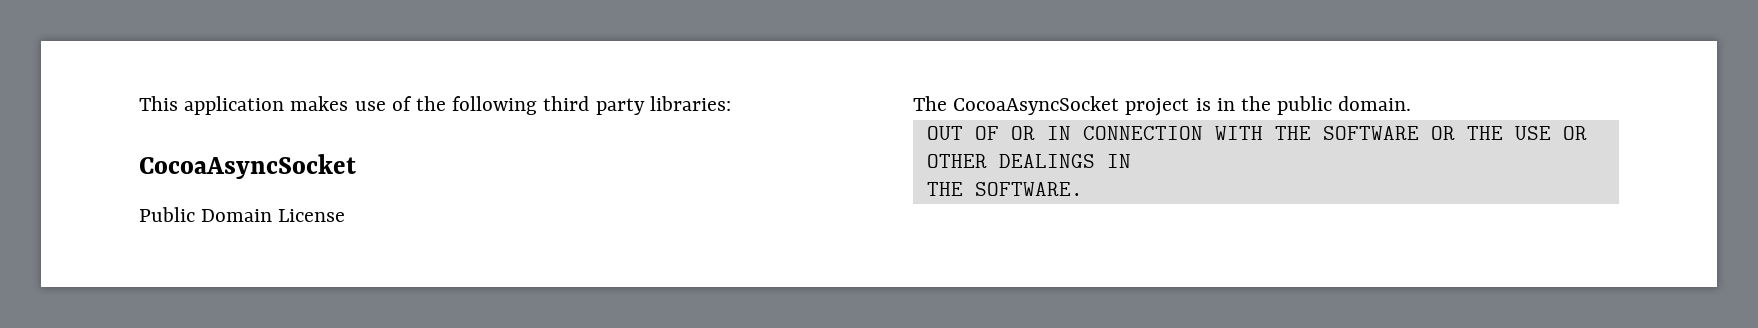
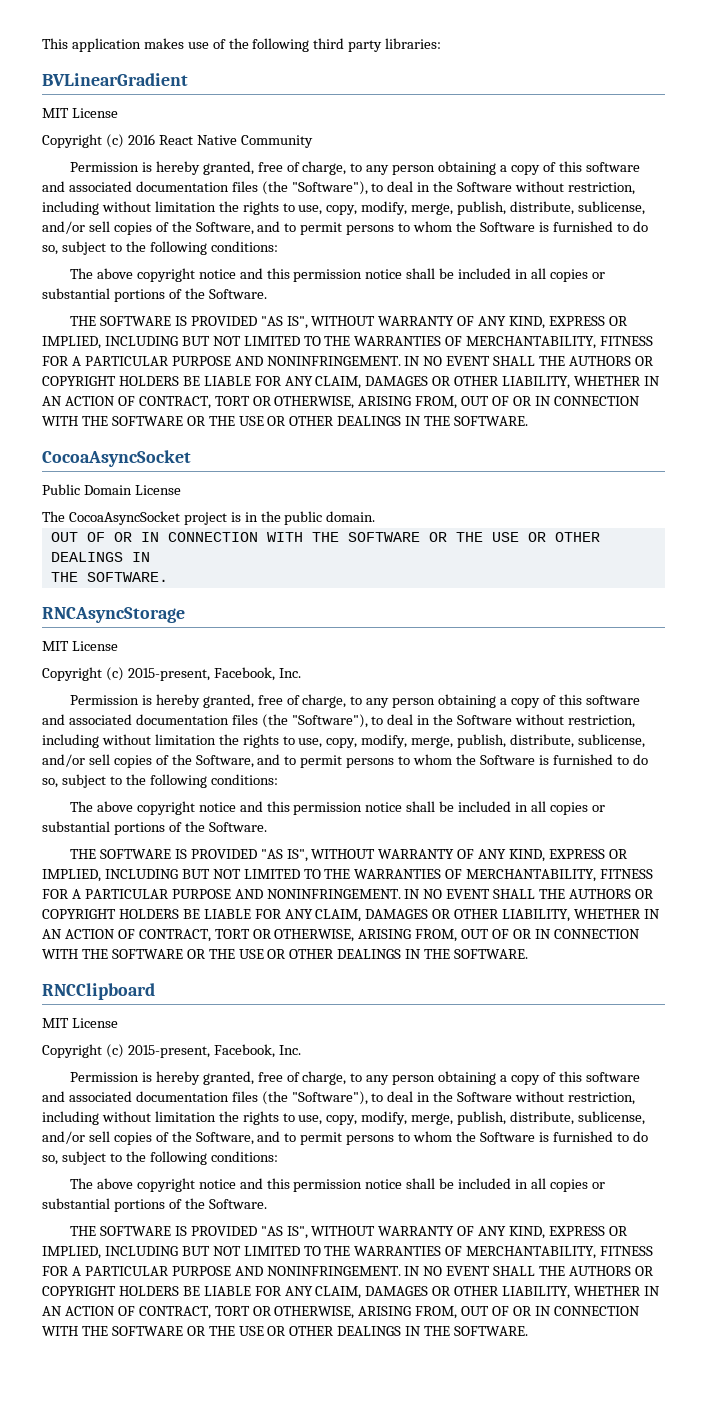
+ BVLinearGradient
+ MIT License
+ Copyright (c) 2016 React Native Community
+ Permission is hereby granted, free of charge, to any person obtaining a copy of this software and associated documentation files (the "Software"), to deal in the Software without restriction, including without limitation the rights to use, copy, modify, merge, publish, distribute, sublicense, and/or sell copies of the Software, and to permit persons to whom the Software is furnished to do so, subject to the following conditions:
+ The above copyright notice and this permission notice shall be included in all copies or substantial portions of the Software.
+ THE SOFTWARE IS PROVIDED "AS IS", WITHOUT WARRANTY OF ANY KIND, EXPRESS OR IMPLIED, INCLUDING BUT NOT LIMITED TO THE WARRANTIES OF MERCHANTABILITY, FITNESS FOR A PARTICULAR PURPOSE AND NONINFRINGEMENT. IN NO EVENT SHALL THE AUTHORS OR COPYRIGHT HOLDERS BE LIABLE FOR ANY CLAIM, DAMAGES OR OTHER LIABILITY, WHETHER IN AN ACTION OF CONTRACT, TORT OR OTHERWISE, ARISING FROM, OUT OF OR IN CONNECTION WITH THE SOFTWARE OR THE USE OR OTHER DEALINGS IN THE SOFTWARE.
+ RNCAsyncStorage
+ MIT License
+ Copyright (c) 2015-present, Facebook, Inc.
+ Permission is hereby granted, free of charge, to any person obtaining a copy of this software and associated documentation files (the "Software"), to deal in the Software without restriction, including without limitation the rights to use, copy, modify, merge, publish, distribute, sublicense, and/or sell copies of the Software, and to permit persons to whom the Software is furnished to do so, subject to the following conditions:
+ The above copyright notice and this permission notice shall be included in all copies or substantial portions of the Software.
+ THE SOFTWARE IS PROVIDED "AS IS", WITHOUT WARRANTY OF ANY KIND, EXPRESS OR IMPLIED, INCLUDING BUT NOT LIMITED TO THE WARRANTIES OF MERCHANTABILITY, FITNESS FOR A PARTICULAR PURPOSE AND NONINFRINGEMENT. IN NO EVENT SHALL THE AUTHORS OR COPYRIGHT HOLDERS BE LIABLE FOR ANY CLAIM, DAMAGES OR OTHER LIABILITY, WHETHER IN AN ACTION OF CONTRACT, TORT OR OTHERWISE, ARISING FROM, OUT OF OR IN CONNECTION WITH THE SOFTWARE OR THE USE OR OTHER DEALINGS IN THE SOFTWARE.
+ RNCClipboard
+ MIT License
+ Copyright (c) 2015-present, Facebook, Inc.
+ Permission is hereby granted, free of charge, to any person obtaining a copy of this software and associated documentation files (the "Software"), to deal in the Software without restriction, including without limitation the rights to use, copy, modify, merge, publish, distribute, sublicense, and/or sell copies of the Software, and to permit persons to whom the Software is furnished to do so, subject to the following conditions:
+ The above copyright notice and this permission notice shall be included in all copies or substantial portions of the Software.
+ THE SOFTWARE IS PROVIDED "AS IS", WITHOUT WARRANTY OF ANY KIND, EXPRESS OR IMPLIED, INCLUDING BUT NOT LIMITED TO THE WARRANTIES OF MERCHANTABILITY, FITNESS FOR A PARTICULAR PURPOSE AND NONINFRINGEMENT. IN NO EVENT SHALL THE AUTHORS OR COPYRIGHT HOLDERS BE LIABLE FOR ANY CLAIM, DAMAGES OR OTHER LIABILITY, WHETHER IN AN ACTION OF CONTRACT, TORT OR OTHERWISE, ARISING FROM, OUT OF OR IN CONNECTION WITH THE SOFTWARE OR THE USE OR OTHER DEALINGS IN THE SOFTWARE.

